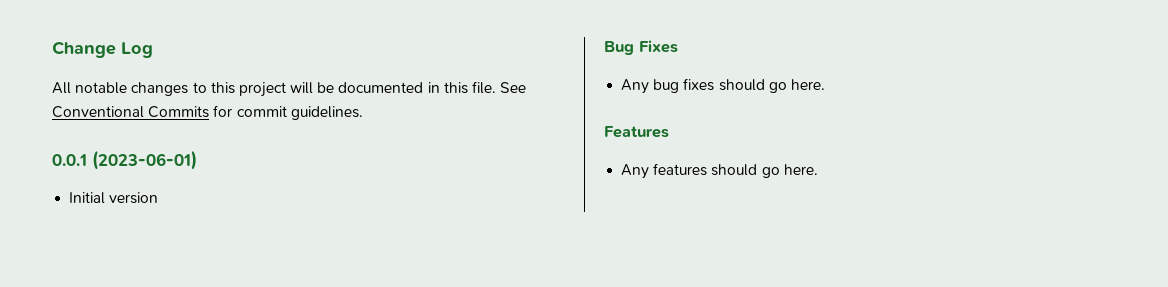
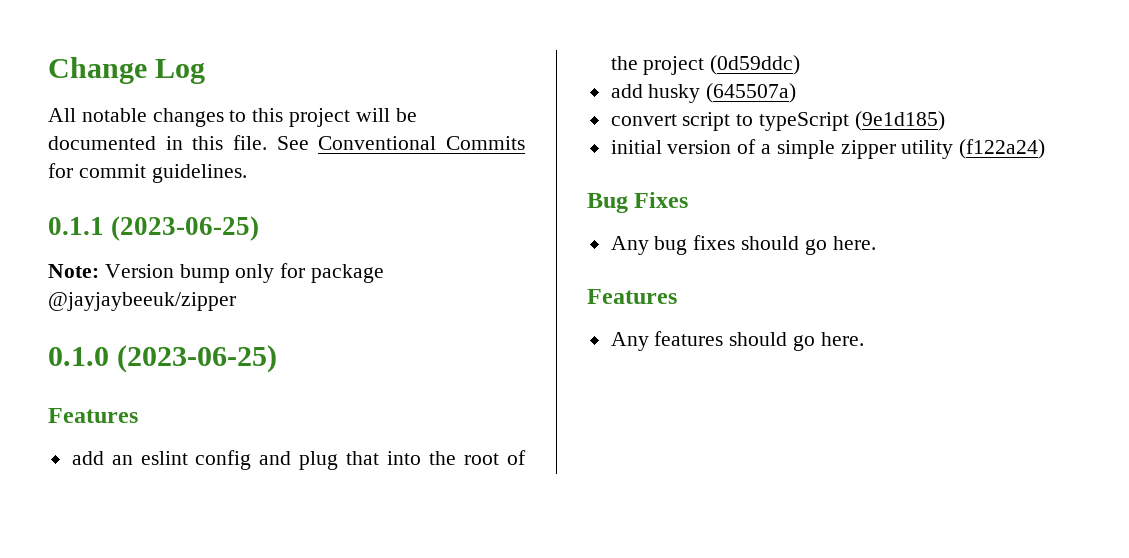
- 0.0.1 (2023-06-01)
- Initial version
+ 0.1.1 (2023-06-25)
+ Note: Version bump only for package @jayjaybeeuk/zipper
+ 0.1.0 (2023-06-25)
+ Features
+ add an eslint config and plug that into the root of the project (0d59ddc)
+ add husky (645507a)
+ convert script to typeScript (9e1d185)
+ initial version of a simple zipper utility (f122a24)

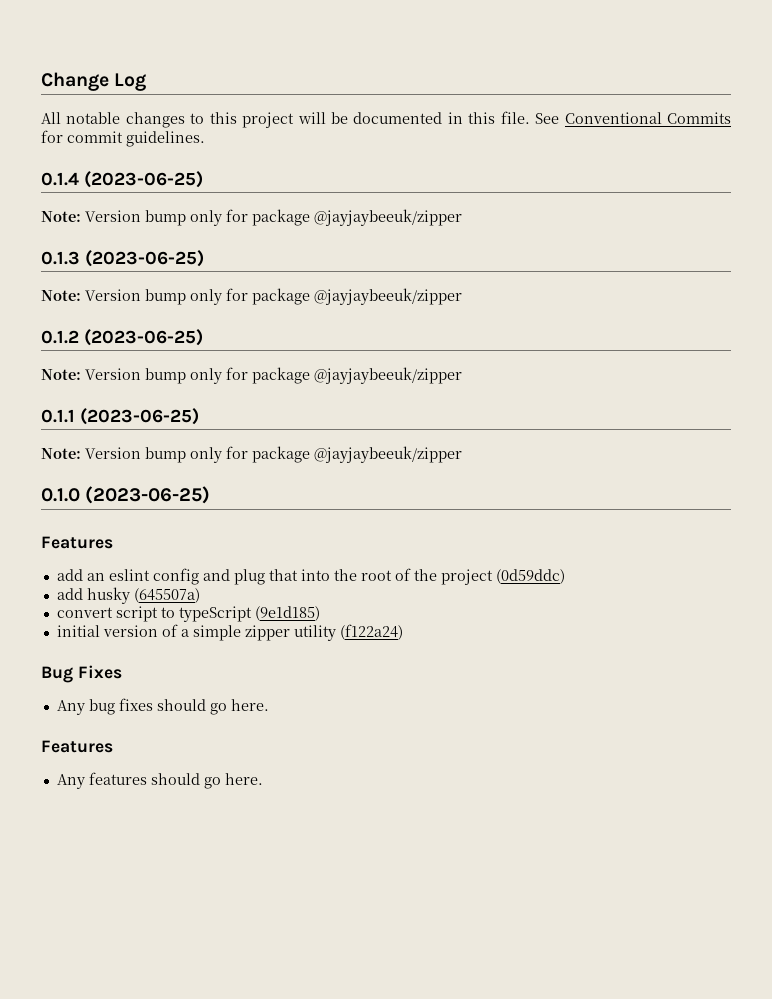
+ 0.1.4 (2023-06-25)
+ Note: Version bump only for package @jayjaybeeuk/zipper
+ 0.1.3 (2023-06-25)
+ Note: Version bump only for package @jayjaybeeuk/zipper
+ 0.1.2 (2023-06-25)
+ Note: Version bump only for package @jayjaybeeuk/zipper

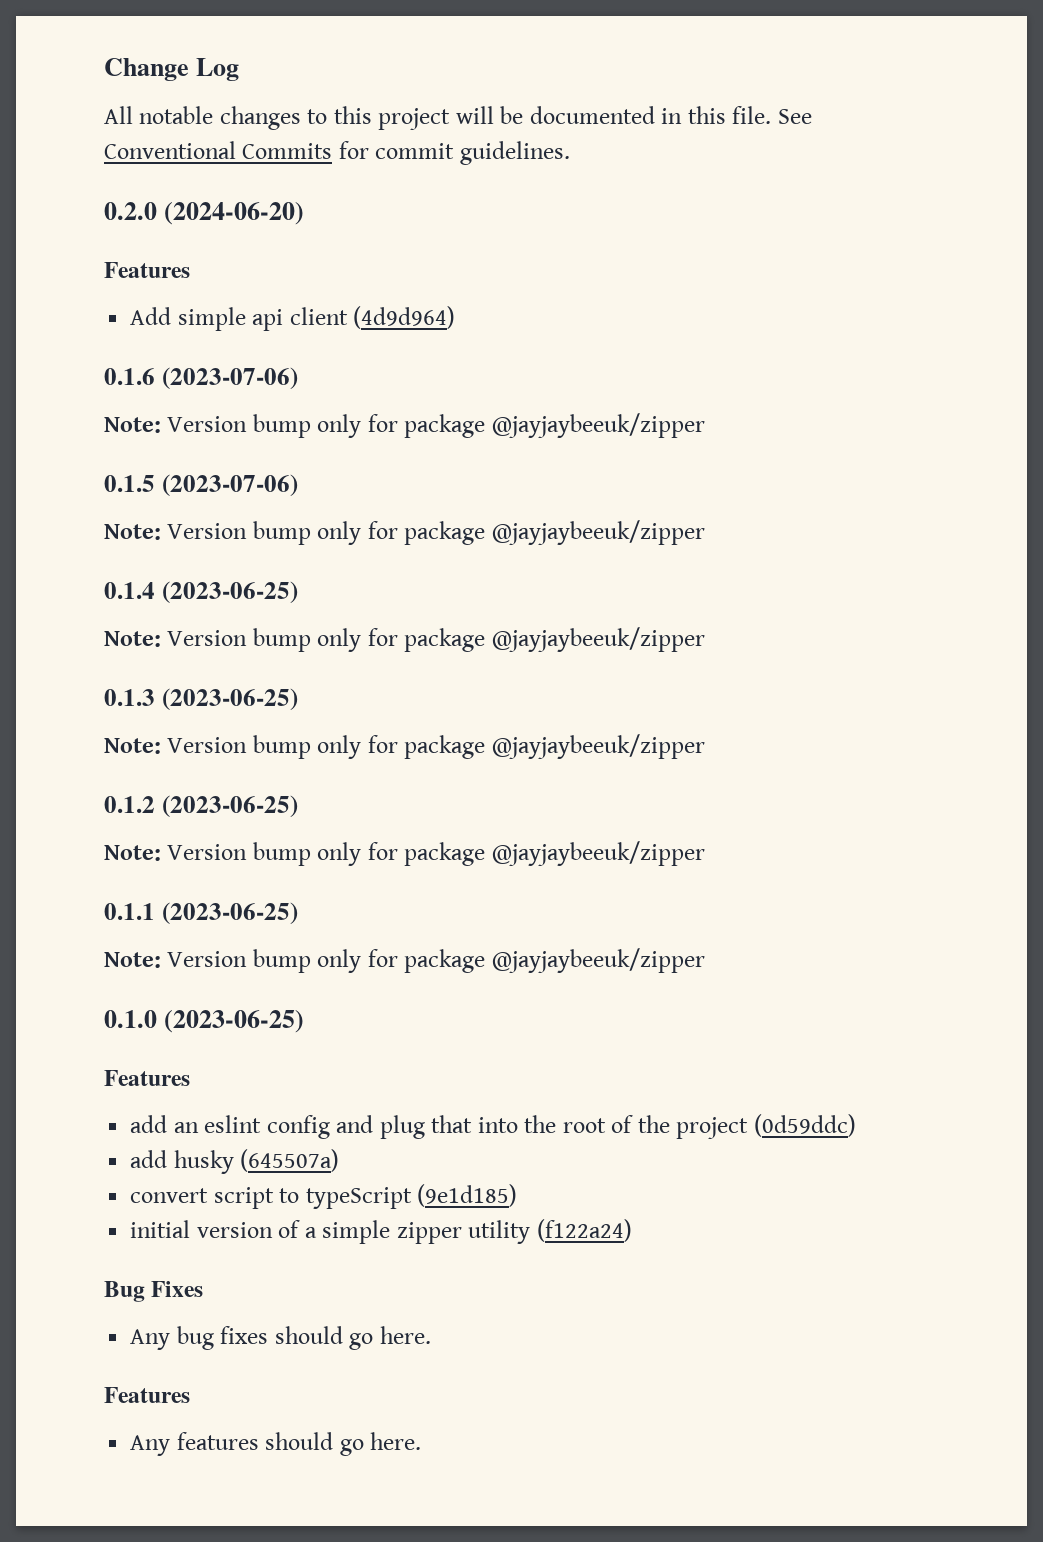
+ 0.2.0 (2024-06-20)
+ Features
+ Add simple api client (4d9d964)
+ 0.1.6 (2023-07-06)
+ Note: Version bump only for package @jayjaybeeuk/zipper
+ 0.1.5 (2023-07-06)
+ Note: Version bump only for package @jayjaybeeuk/zipper

